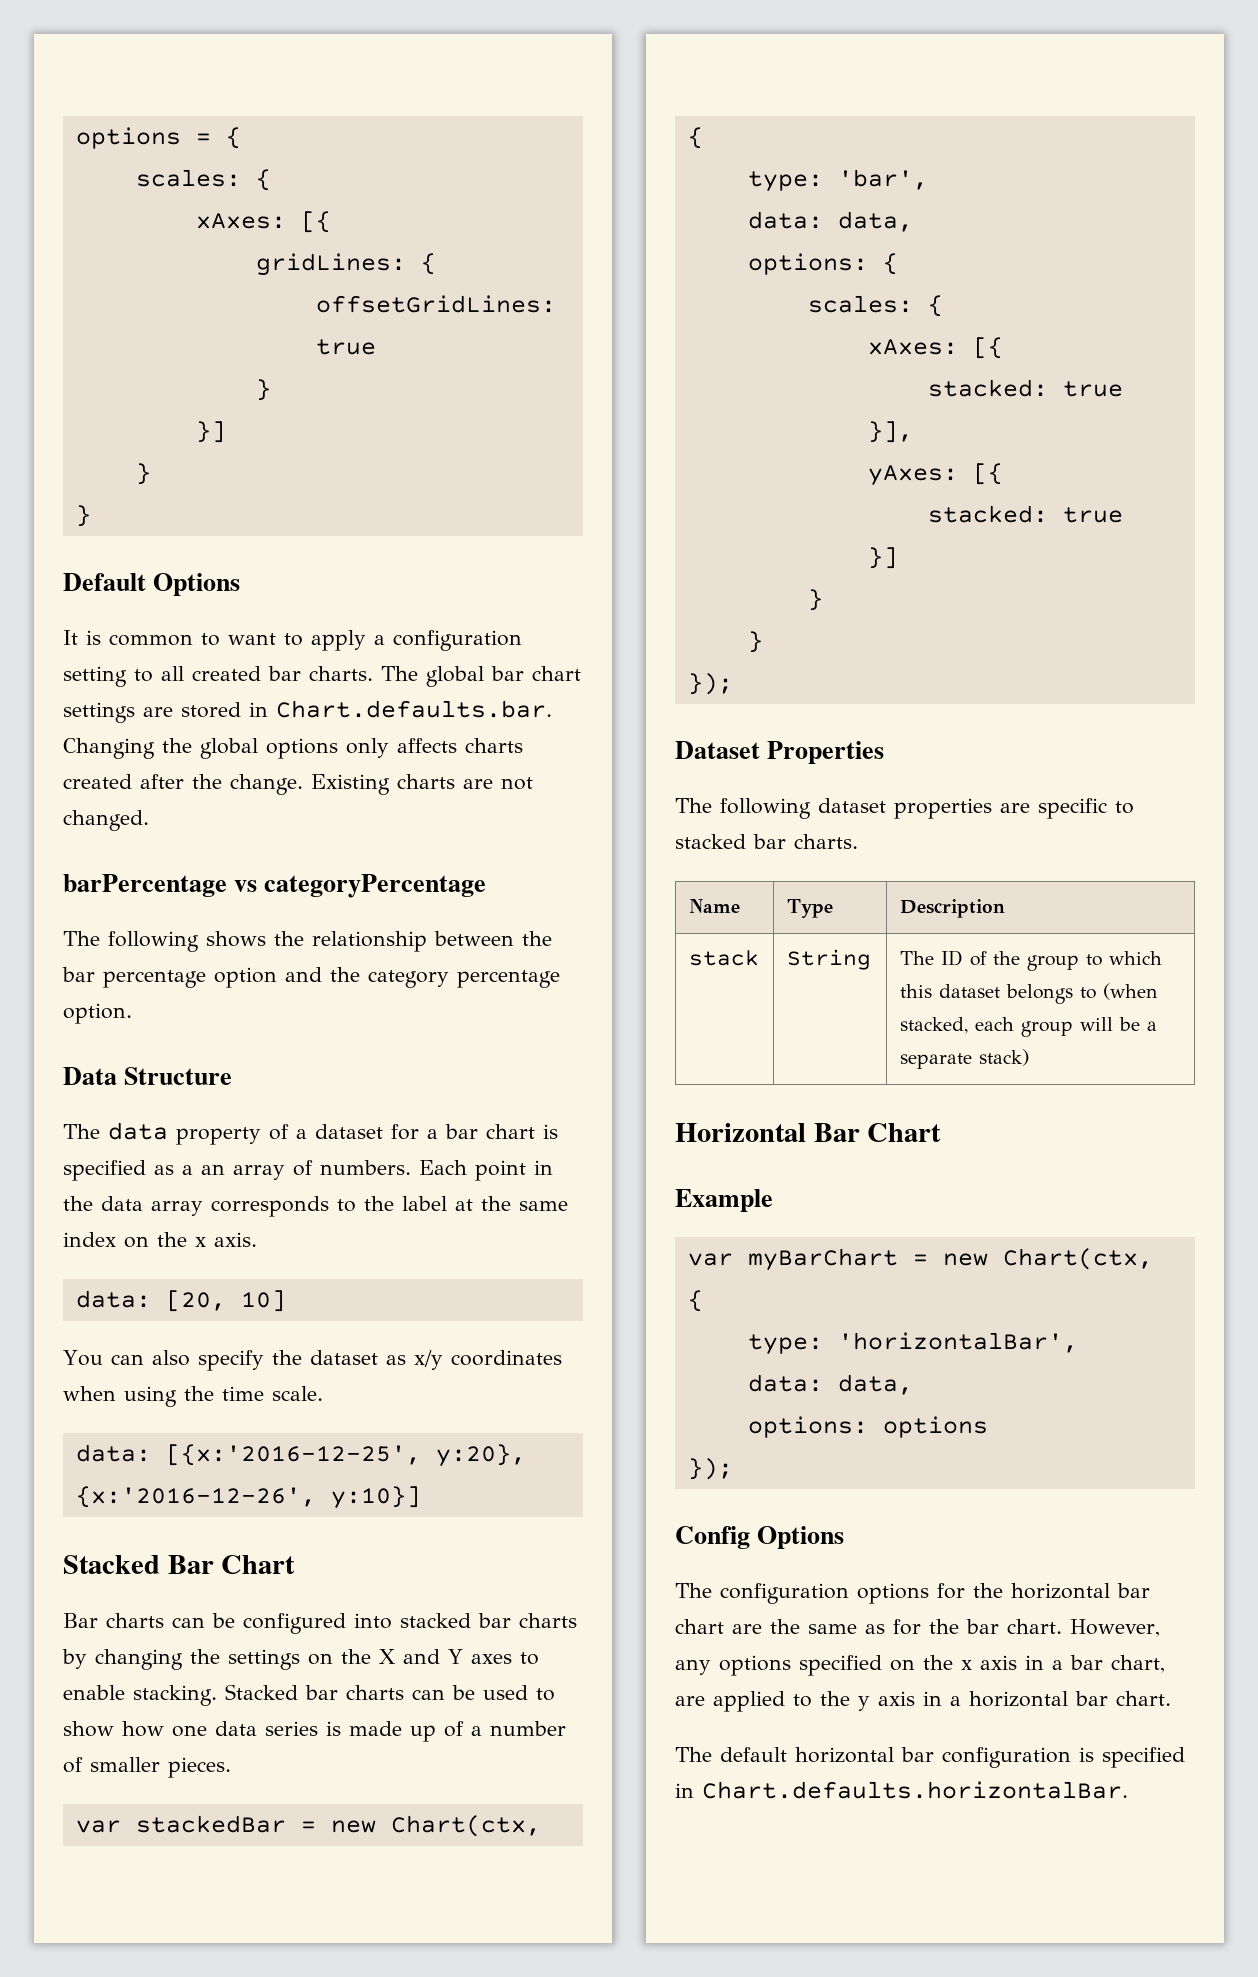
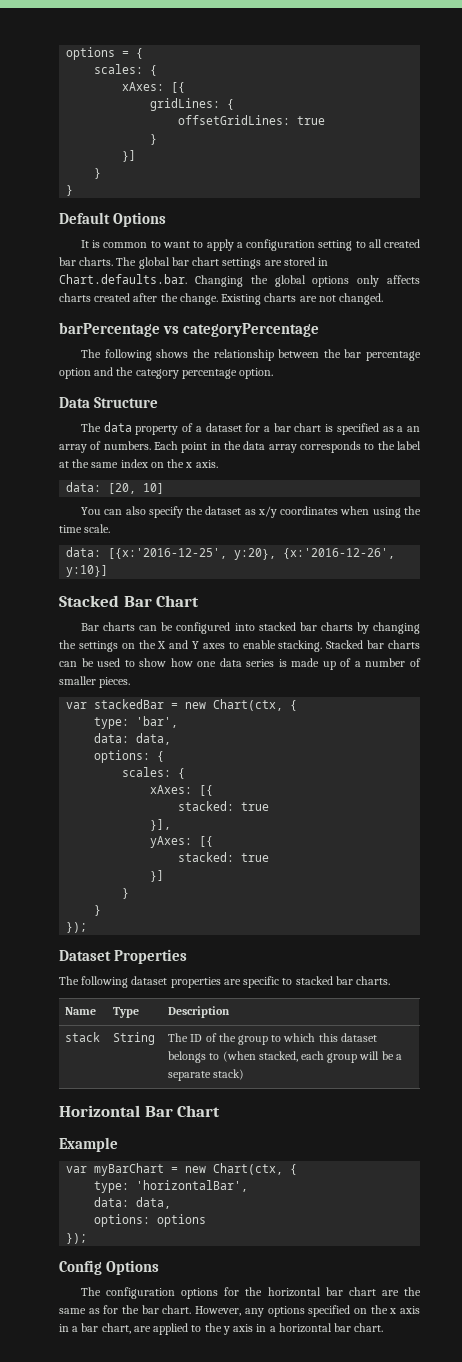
- The default horizontal bar configuration is specified in Chart.defaults.horizontalBar.

